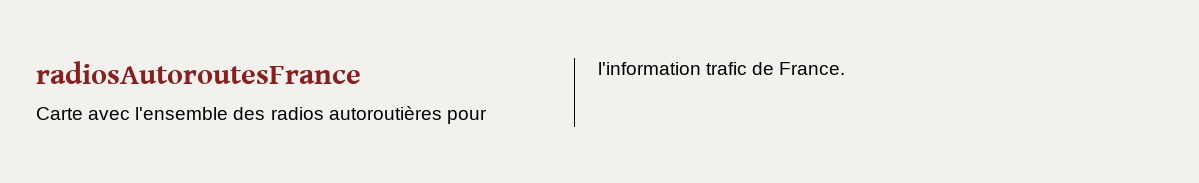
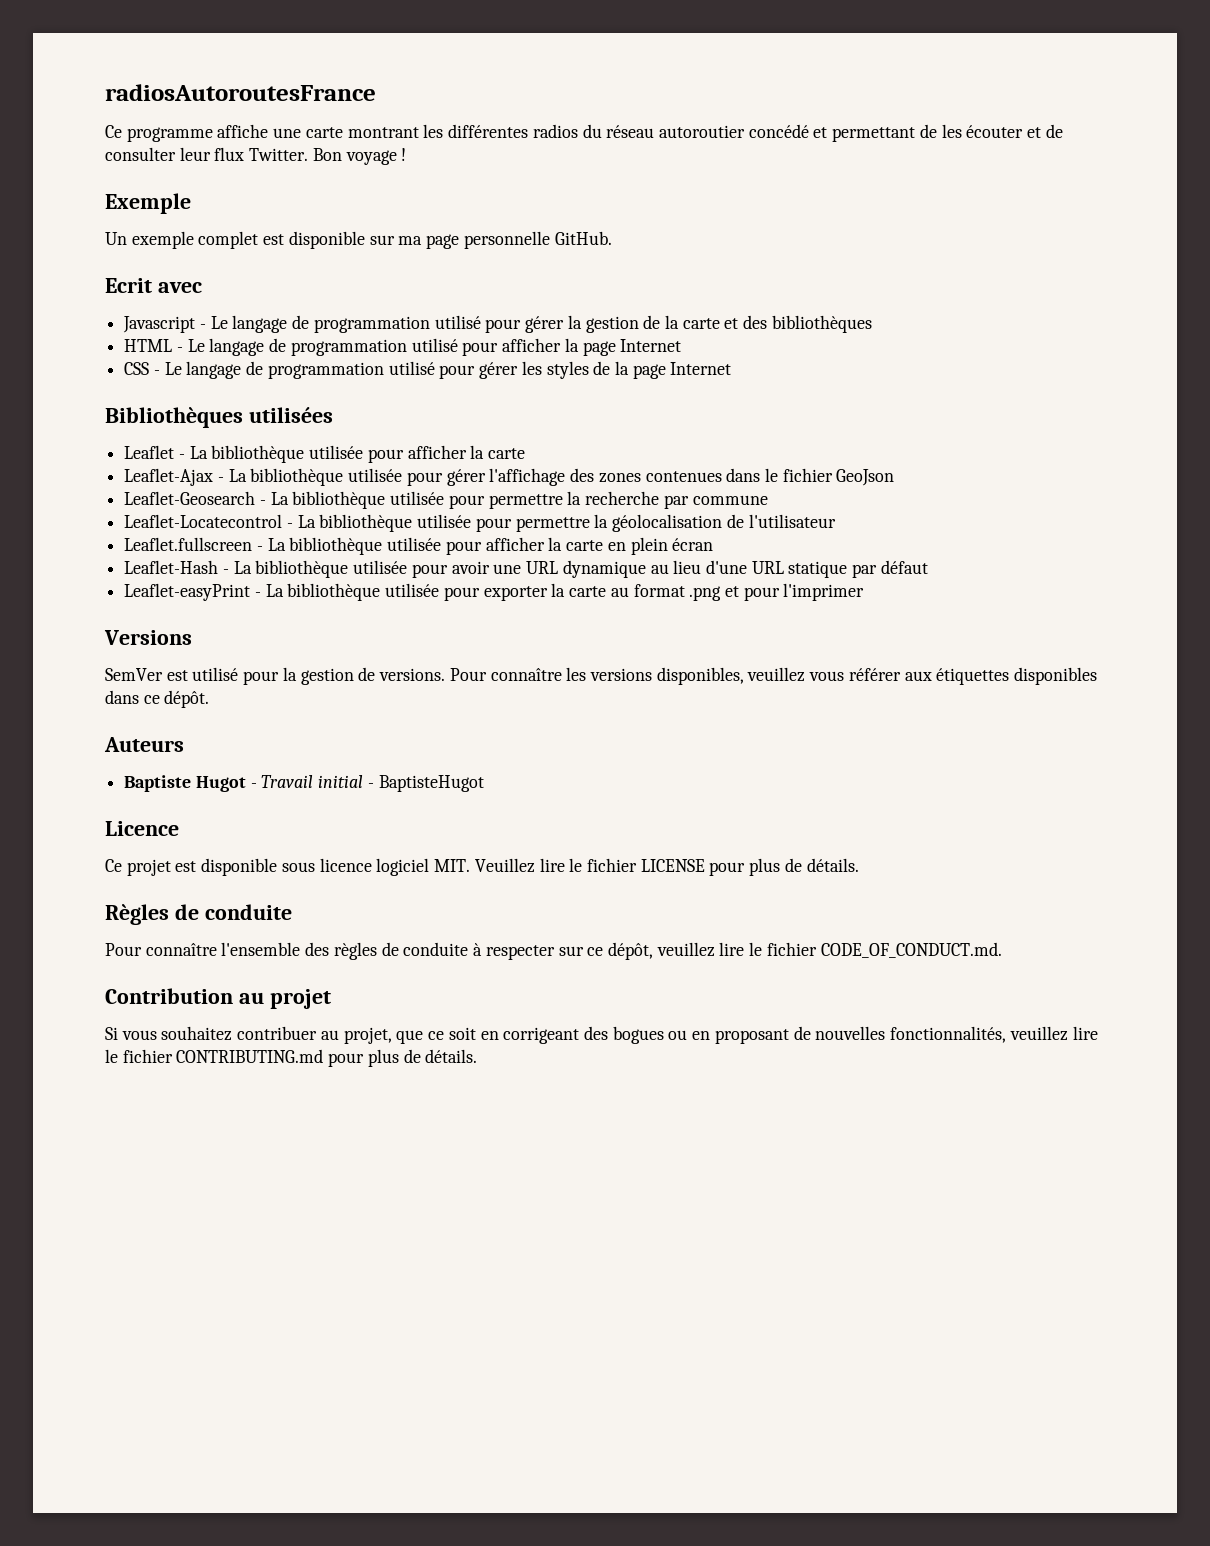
- Carte avec l'ensemble des radios autoroutières pour l'information trafic de France.
+ Ce programme affiche une carte montrant les différentes radios du réseau autoroutier concédé et permettant de les écouter et de consulter leur flux Twitter. Bon voyage !
+ Exemple
+ Un exemple complet est disponible sur ma page personnelle GitHub.
+ Ecrit avec
+ Javascript - Le langage de programmation utilisé pour gérer la gestion de la carte et des bibliothèques
+ HTML - Le langage de programmation utilisé pour afficher la page Internet
+ CSS - Le langage de programmation utilisé pour gérer les styles de la page Internet
+ Bibliothèques utilisées
+ Leaflet - La bibliothèque utilisée pour afficher la carte
+ Leaflet-Ajax - La bibliothèque utilisée pour gérer l'affichage des zones contenues dans le fichier GeoJson
+ Leaflet-Geosearch - La bibliothèque utilisée pour permettre la recherche par commune
+ Leaflet-Locatecontrol - La bibliothèque utilisée pour permettre la géolocalisation de l'utilisateur
+ Leaflet.fullscreen - La bibliothèque utilisée pour afficher la carte en plein écran
+ Leaflet-Hash - La bibliothèque utilisée pour avoir une URL dynamique au lieu d'une URL statique par défaut
+ Leaflet-easyPrint - La bibliothèque utilisée pour exporter la carte au format .png et pour l'imprimer
+ Versions
+ SemVer est utilisé pour la gestion de versions. Pour connaître les versions disponibles, veuillez vous référer aux étiquettes disponibles dans ce dépôt.
+ Auteurs
+ Baptiste Hugot - Travail initial - BaptisteHugot
+ Licence
+ Ce projet est disponible sous licence logiciel MIT. Veuillez lire le fichier LICENSE pour plus de détails.
+ Règles de conduite
+ Pour connaître l'ensemble des règles de conduite à respecter sur ce dépôt, veuillez lire le fichier CODE_OF_CONDUCT.md.
+ Contribution au projet
+ Si vous souhaitez contribuer au projet, que ce soit en corrigeant des bogues ou en proposant de nouvelles fonctionnalités, veuillez lire le fichier CONTRIBUTING.md pour plus de détails.

